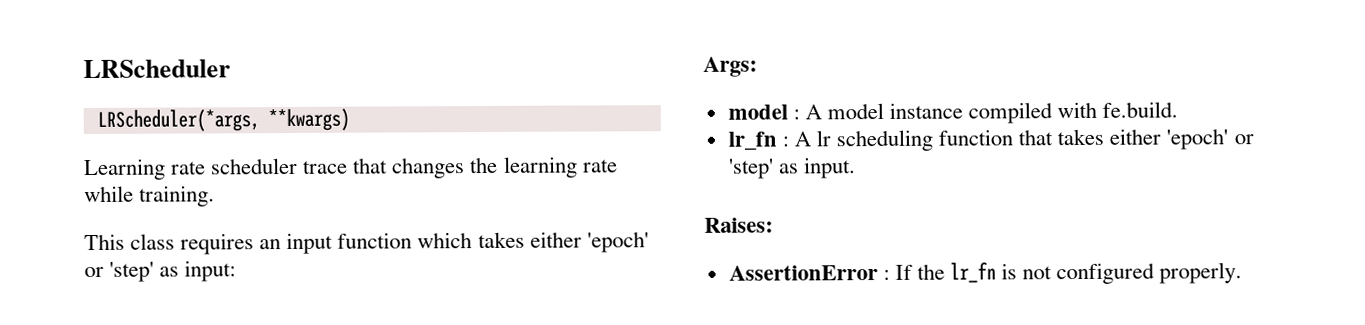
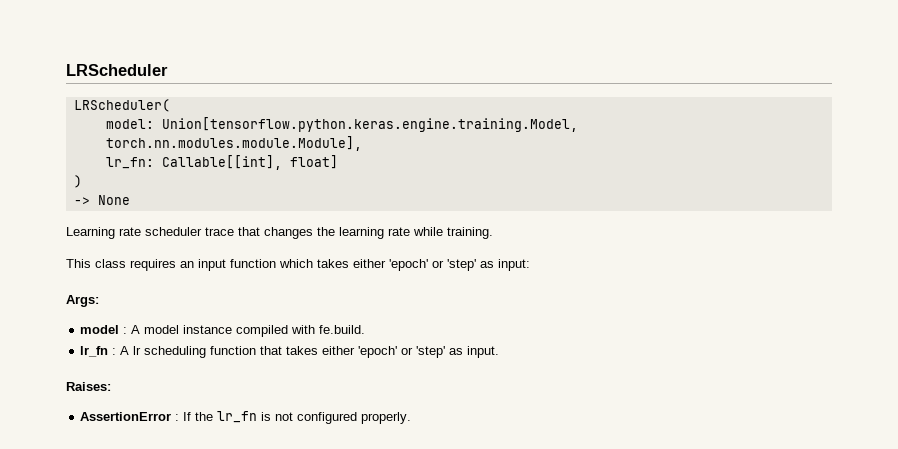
- LRScheduler(*args, **kwargs)
+ LRScheduler(
+ model: Union[tensorflow.python.keras.engine.training.Model, torch.nn.modules.module.Module],
+ lr_fn: Callable[[int], float]
+ )
+ -> None

